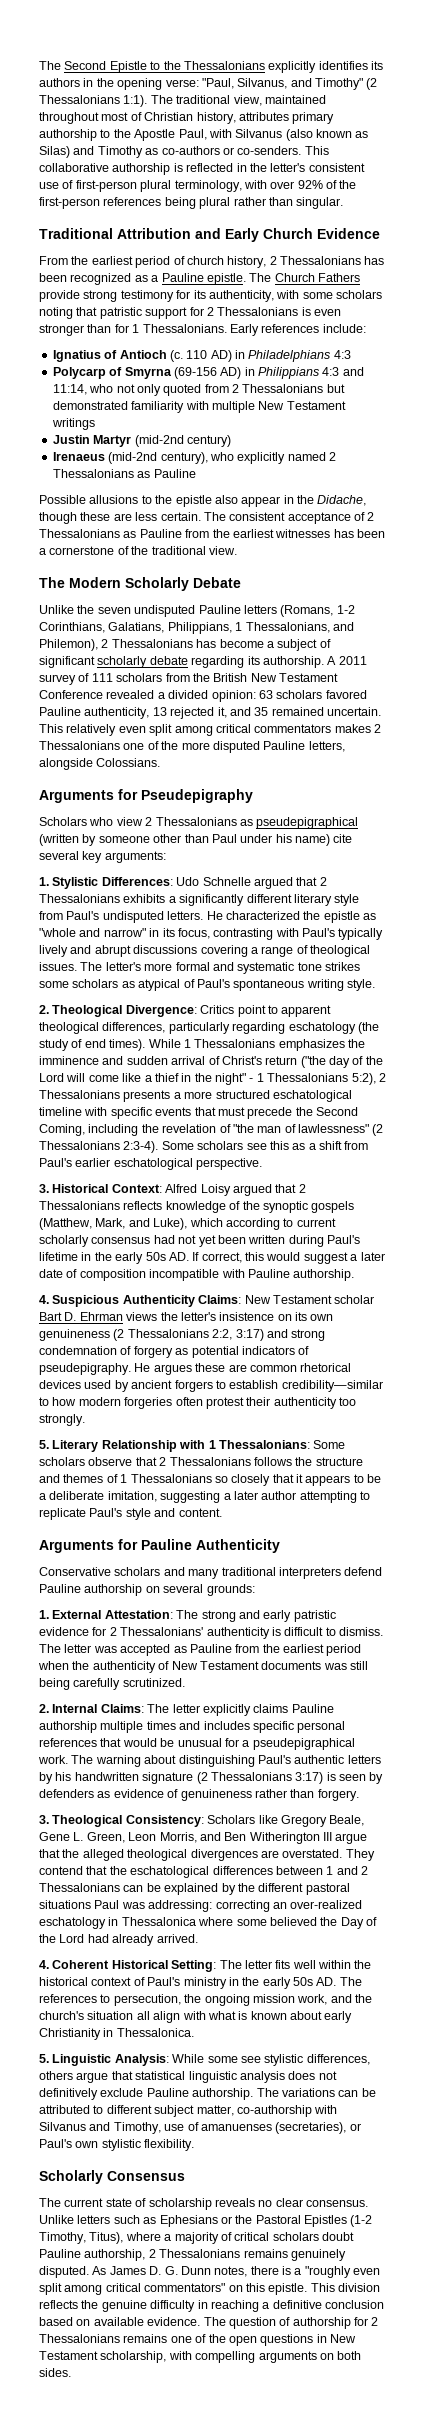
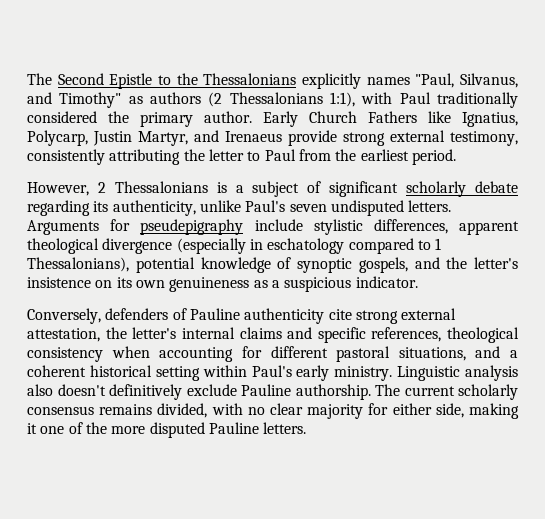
- The Second Epistle to the Thessalonians explicitly identifies its authors in the opening verse: "Paul, Silvanus, and Timothy" (2 Thessalonians 1:1). The traditional view, maintained throughout most of Christian history, attributes primary authorship to the Apostle Paul, with Silvanus (also known as Silas) and Timothy as co-authors or co-senders. This collaborative authorship is reflected in the letter's consistent use of first-person plural terminology, with over 92% of the first-person references being plural rather than singular.
- Traditional Attribution and Early Church Evidence
- From the earliest period of church history, 2 Thessalonians has been recognized as a Pauline epistle. The Church Fathers provide strong testimony for its authenticity, with some scholars noting that patristic support for 2 Thessalonians is even stronger than for 1 Thessalonians. Early references include:
- Ignatius of Antioch (c. 110 AD) in Philadelphians 4:3
- Polycarp of Smyrna (69-156 AD) in Philippians 4:3 and 11:14, who not only quoted from 2 Thessalonians but demonstrated familiarity with multiple New Testament writings
- Justin Martyr (mid-2nd century)
- Irenaeus (mid-2nd century), who explicitly named 2 Thessalonians as Pauline
- Possible allusions to the epistle also appear in the Didache, though these are less certain. The consistent acceptance of 2 Thessalonians as Pauline from the earliest witnesses has been a cornerstone of the traditional view.
- The Modern Scholarly Debate
- Unlike the seven undisputed Pauline letters (Romans, 1-2 Corinthians, Galatians, Philippians, 1 Thessalonians, and Philemon), 2 Thessalonians has become a subject of significant scholarly debate regarding its authorship. A 2011 survey of 111 scholars from the British New Testament Conference revealed a divided opinion: 63 scholars favored Pauline authenticity, 13 rejected it, and 35 remained uncertain. This relatively even split among critical commentators makes 2 Thessalonians one of the more disputed Pauline letters, alongside Colossians.
- Arguments for Pseudepigraphy
- Scholars who view 2 Thessalonians as pseudepigraphical (written by someone other than Paul under his name) cite several key arguments:
- 1. Stylistic Differences: Udo Schnelle argued that 2 Thessalonians exhibits a significantly different literary style from Paul's undisputed letters. He characterized the epistle as "whole and narrow" in its focus, contrasting with Paul's typically lively and abrupt discussions covering a range of theological issues. The letter's more formal and systematic tone strikes some scholars as atypical of Paul's spontaneous writing style.
- 2. Theological Divergence: Critics point to apparent theological differences, particularly regarding eschatology (the study of end times). While 1 Thessalonians emphasizes the imminence and sudden arrival of Christ's return ("the day of the Lord will come like a thief in the night" - 1 Thessalonians 5:2), 2 Thessalonians presents a more structured eschatological timeline with specific events that must precede the Second Coming, including the revelation of "the man of lawlessness" (2 Thessalonians 2:3-4). Some scholars see this as a shift from Paul's earlier eschatological perspective.
- 3. Historical Context: Alfred Loisy argued that 2 Thessalonians reflects knowledge of the synoptic gospels (Matthew, Mark, and Luke), which according to current scholarly consensus had not yet been written during Paul's lifetime in the early 50s AD. If correct, this would suggest a later date of composition incompatible with Pauline authorship.
- 4. Suspicious Authenticity Claims: New Testament scholar Bart D. Ehrman views the letter's insistence on its own genuineness (2 Thessalonians 2:2, 3:17) and strong condemnation of forgery as potential indicators of pseudepigraphy. He argues these are common rhetorical devices used by ancient forgers to establish credibility—similar to how modern forgeries often protest their authenticity too strongly.
- 5. Literary Relationship with 1 Thessalonians: Some scholars observe that 2 Thessalonians follows the structure and themes of 1 Thessalonians so closely that it appears to be a deliberate imitation, suggesting a later author attempting to replicate Paul's style and content.
- Arguments for Pauline Authenticity
- Conservative scholars and many traditional interpreters defend Pauline authorship on several grounds:
- 1. External Attestation: The strong and early patristic evidence for 2 Thessalonians' authenticity is difficult to dismiss. The letter was accepted as Pauline from the earliest period when the authenticity of New Testament documents was still being carefully scrutinized.
- 2. Internal Claims: The letter explicitly claims Pauline authorship multiple times and includes specific personal references that would be unusual for a pseudepigraphical work. The warning about distinguishing Paul's authentic letters by his handwritten signature (2 Thessalonians 3:17) is seen by defenders as evidence of genuineness rather than forgery.
- 3. Theological Consistency: Scholars like Gregory Beale, Gene L. Green, Leon Morris, and Ben Witherington III argue that the alleged theological divergences are overstated. They contend that the eschatological differences between 1 and 2 Thessalonians can be explained by the different pastoral situations Paul was addressing: correcting an over-realized eschatology in Thessalonica where some believed the Day of the Lord had already arrived.
- 4. Coherent Historical Setting: The letter fits well within the historical context of Paul's ministry in the early 50s AD. The references to persecution, the ongoing mission work, and the church's situation all align with what is known about early Christianity in Thessalonica.
- 5. Linguistic Analysis: While some see stylistic differences, others argue that statistical linguistic analysis does not definitively exclude Pauline authorship.
+ The Second Epistle to the Thessalonians explicitly names "Paul, Silvanus, and Timothy" as authors (2 Thessalonians 1:1), with Paul traditionally considered the primary author. Early Church Fathers like Ignatius, Polycarp, Justin Martyr, and Irenaeus provide strong external testimony, consistently attributing the letter to Paul from the earliest period.
+ However, 2 Thessalonians is a subject of significant scholarly debate regarding its authenticity, unlike Paul's seven undisputed letters. Arguments for pseudepigraphy include stylistic differences, apparent theological divergence (especially in eschatology compared to 1 Thessalonians), potential knowledge of synoptic gospels, and the letter's insistence on its own genuineness as a suspicious indicator.
+ Conversely, defenders of Pauline authenticity cite strong external attestation, the letter's internal claims and specific references, theological consistency when accounting for different pastoral situations, and a coherent historical setting within Paul's early ministry. Linguistic analysis also doesn't definitively exclude Pauline authorship.
- The variations can be attributed to different subject matter, co-authorship with Silvanus and Timothy, use of amanuenses (secretaries), or Paul's own stylistic flexibility.
- Scholarly Consensus
- The current state of scholarship reveals no clear consensus. Unlike letters such as Ephesians or the Pastoral Epistles (1-2 Timothy, Titus), where a majority of critical scholars doubt Pauline authorship, 2 Thessalonians remains genuinely disputed. As James D. G. Dunn notes, there is a "roughly even split among critical commentators" on this epistle. This division reflects the genuine difficulty in reaching a definitive conclusion based on available evidence. The question of authorship for 2 Thessalonians remains one of the open questions in New Testament scholarship, with compelling arguments on both sides.
+ The current scholarly consensus remains divided, with no clear majority for either side, making it one of the more disputed Pauline letters.

